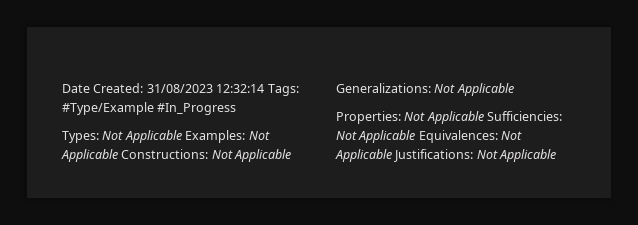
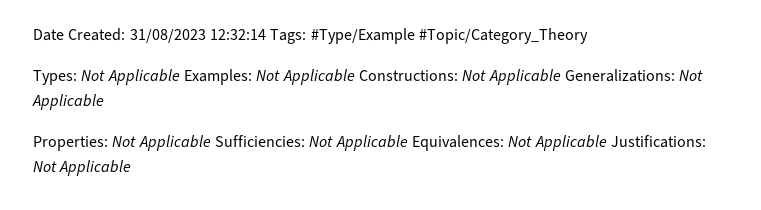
- Date Created: 31/08/2023 12:32:14 Tags: #Type/Example #In_Progress
+ Date Created: 31/08/2023 12:32:14 Tags: #Type/Example #Topic/Category_Theory

